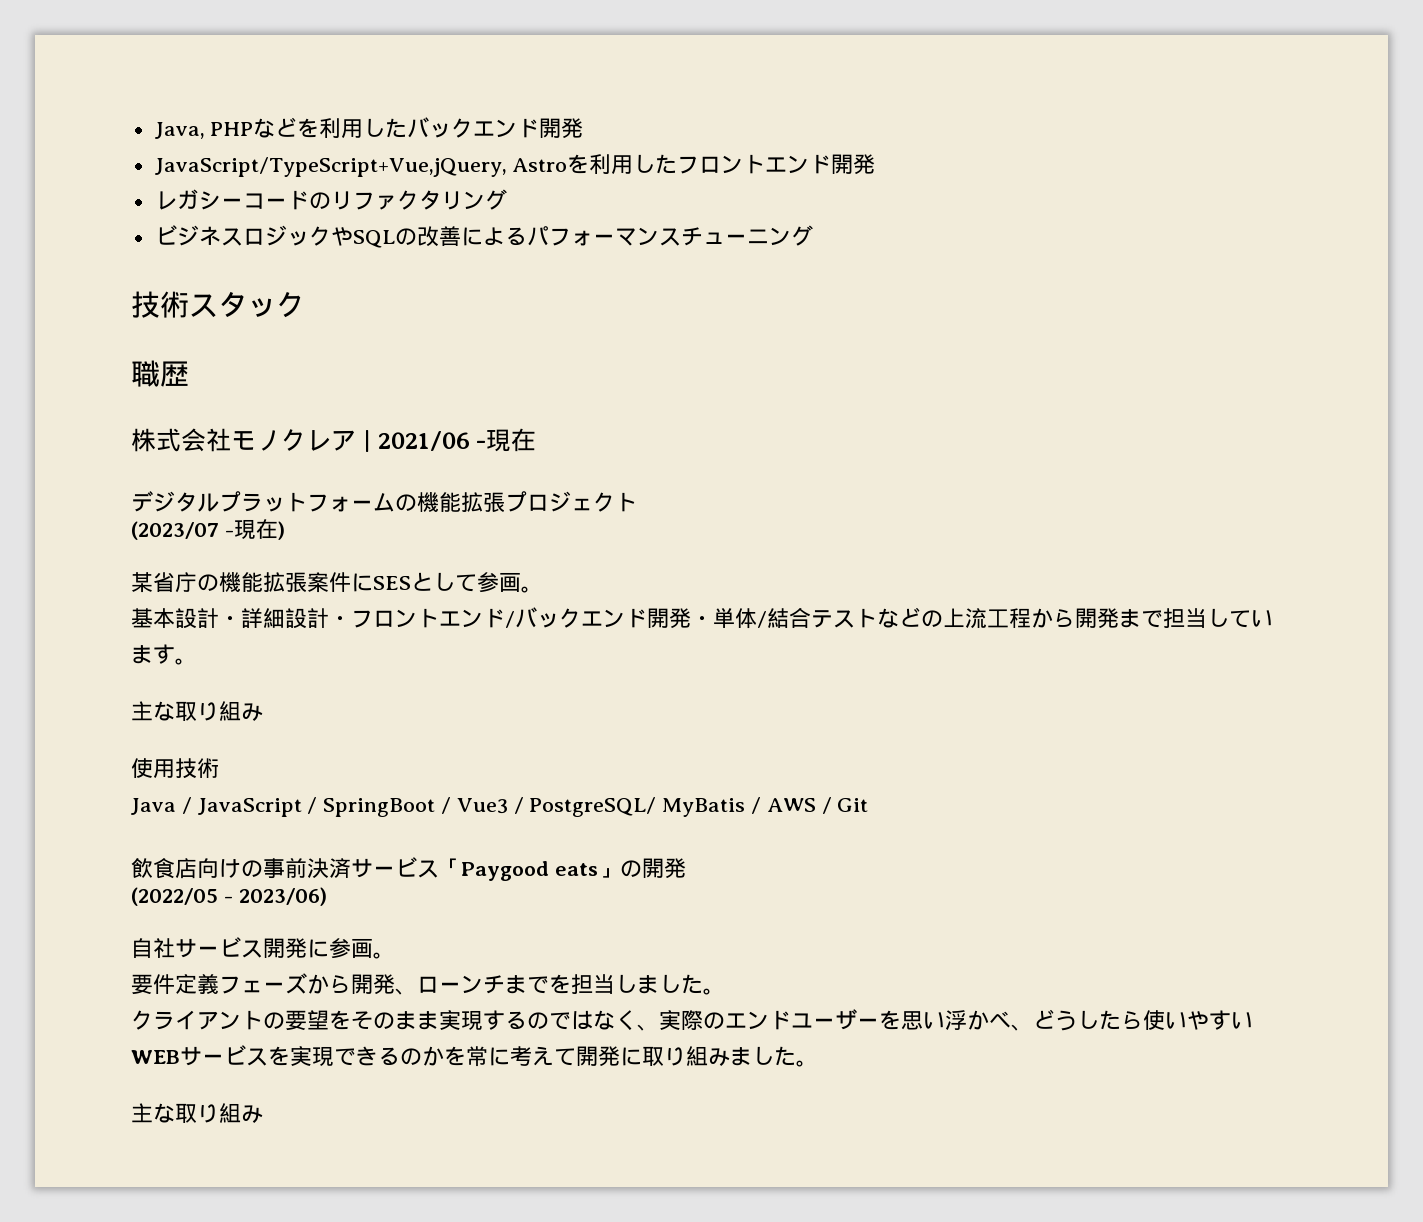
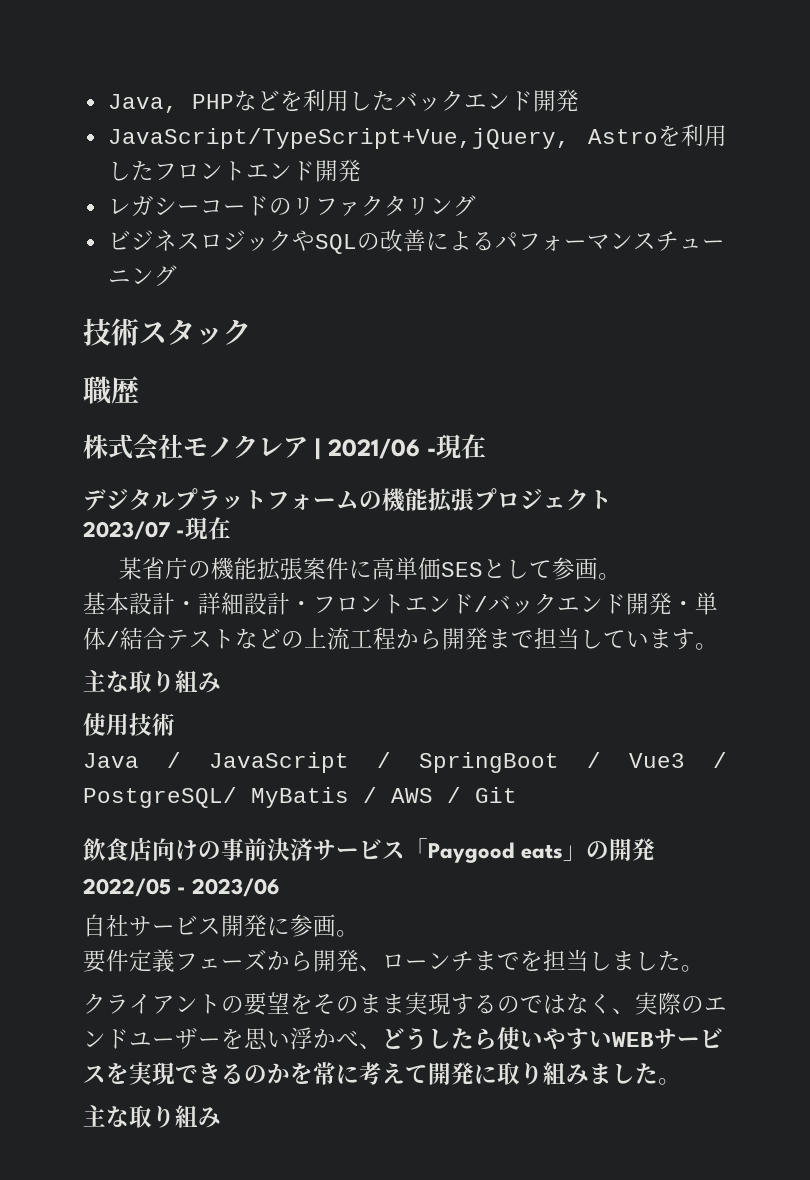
- (2023/07 -現在)
+ 2023/07 -現在
- 某省庁の機能拡張案件にSESとして参画。
+ 某省庁の機能拡張案件に高単価SESとして参画。
- (2022/05 - 2023/06)
+ 2022/05 - 2023/06

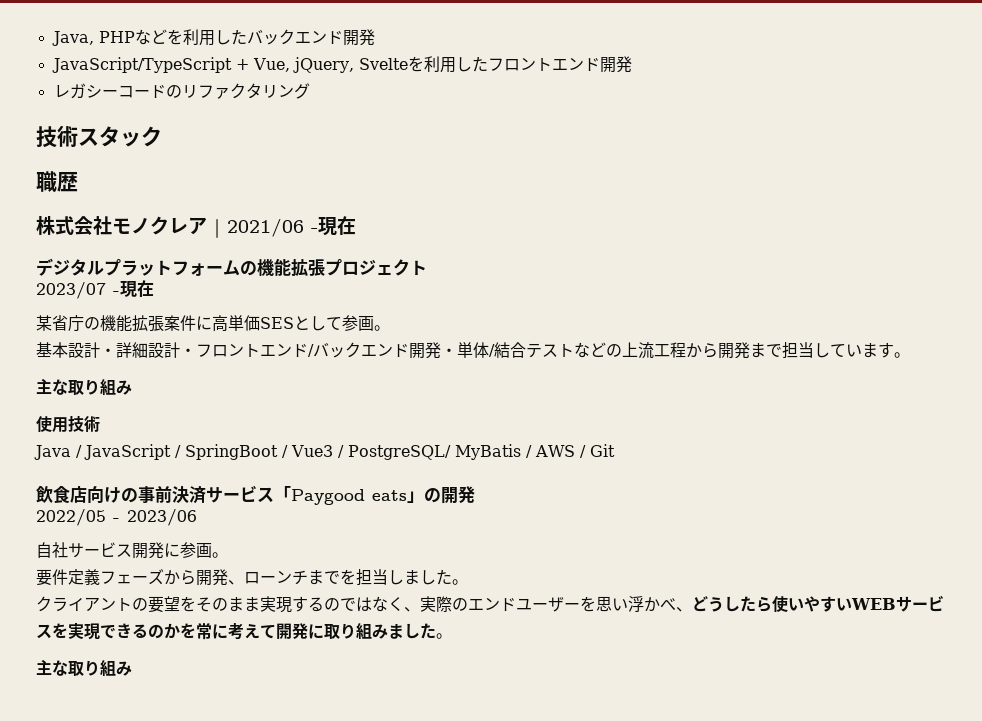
- JavaScript/TypeScript+Vue,jQuery, Astroを利用したフロントエンド開発
+ JavaScript/TypeScript + Vue, jQuery, Svelteを利用したフロントエンド開発
- ビジネスロジックやSQLの改善によるパフォーマンスチューニング

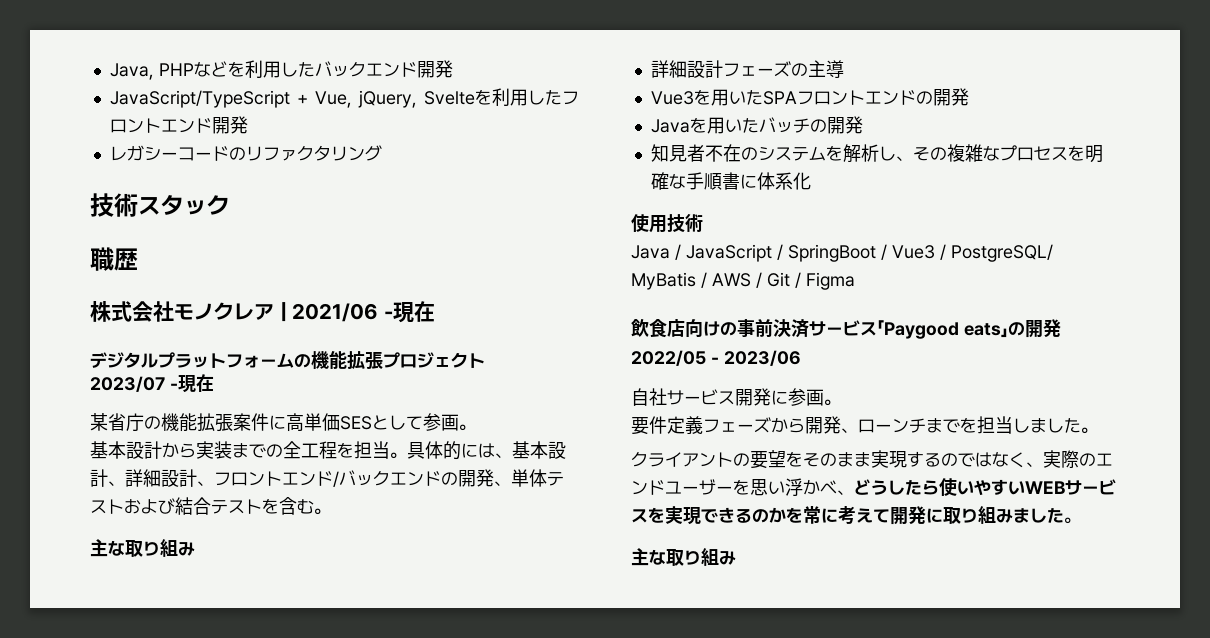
- 基本設計・詳細設計・フロントエンド/バックエンド開発・単体/結合テストなどの上流工程から開発まで担当しています。
+ 基本設計から実装までの全工程を担当。具体的には、基本設計、詳細設計、フロントエンド/バックエンドの開発、単体テストおよび結合テストを含む。
  主な取り組み
+ 詳細設計フェーズの主導
+ Vue3を用いたSPAフロントエンドの開発
+ Javaを用いたバッチの開発
+ 知見者不在のシステムを解析し、その複雑なプロセスを明確な手順書に体系化
- Java / JavaScript / SpringBoot / Vue3 / PostgreSQL/ MyBatis / AWS / Git
+ Java / JavaScript / SpringBoot / Vue3 / PostgreSQL/ MyBatis / AWS / Git / Figma

